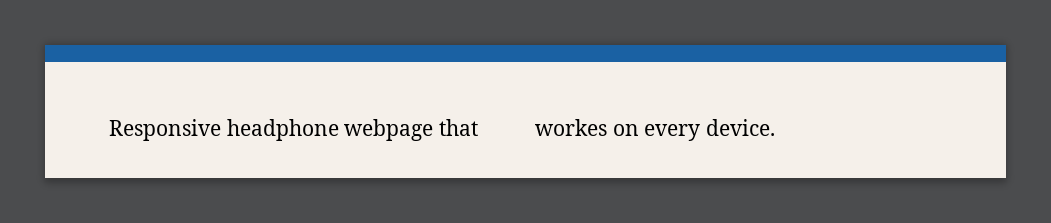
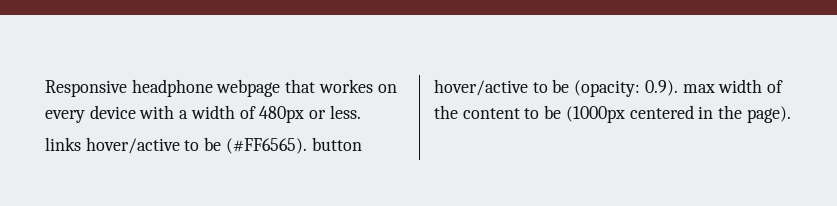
- Responsive headphone webpage that workes on every device.
+ Responsive headphone webpage that workes on every device with a width of 480px or less.
+ links hover/active to be (#FF6565). button hover/active to be (opacity: 0.9). max width of the content to be (1000px centered in the page).

